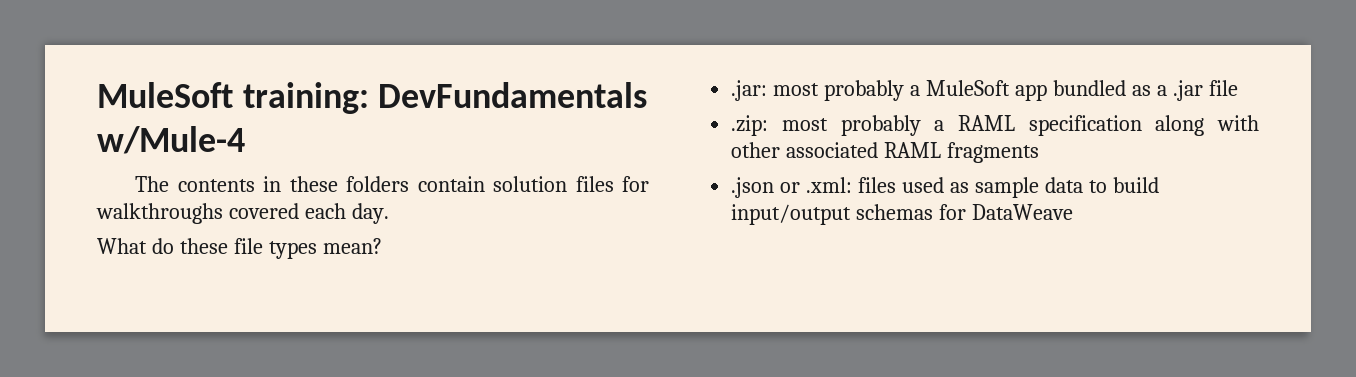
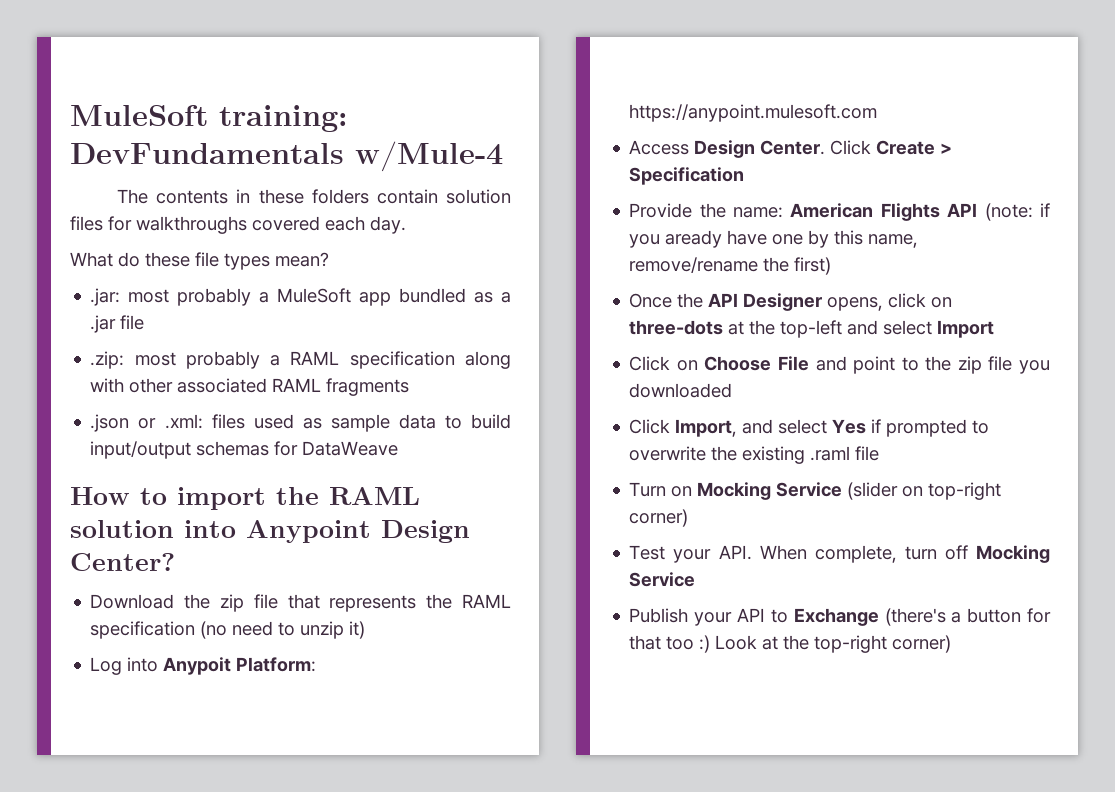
+ How to import the RAML solution into Anypoint Design Center?
+ Download the zip file that represents the RAML specification (no need to unzip it)
+ Log into Anypoit Platform: https://anypoint.mulesoft.com
+ Access Design Center. Click Create > Specification
+ Provide the name: American Flights API (note: if you aready have one by this name, remove/rename the first)
+ Once the API Designer opens, click on three-dots at the top-left and select Import
+ Click on Choose File and point to the zip file you downloaded
+ Click Import, and select Yes if prompted to overwrite the existing .raml file
+ Turn on Mocking Service (slider on top-right corner)
+ Test your API. When complete, turn off Mocking Service
+ Publish your API to Exchange (there's a button for that too :) Look at the top-right corner)

